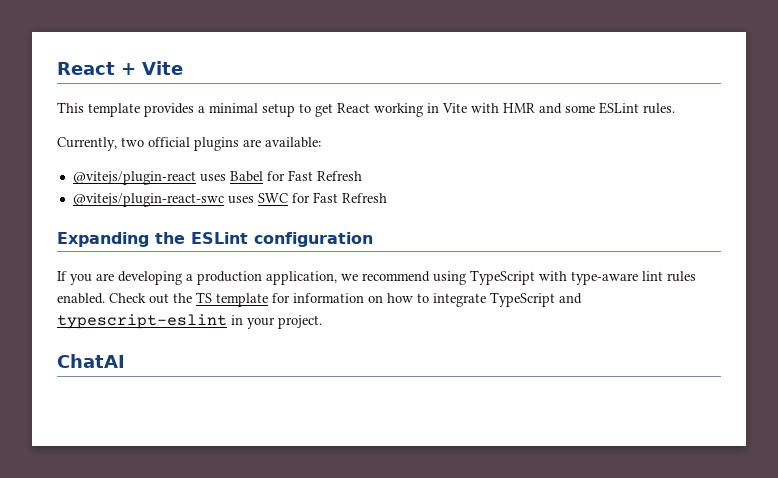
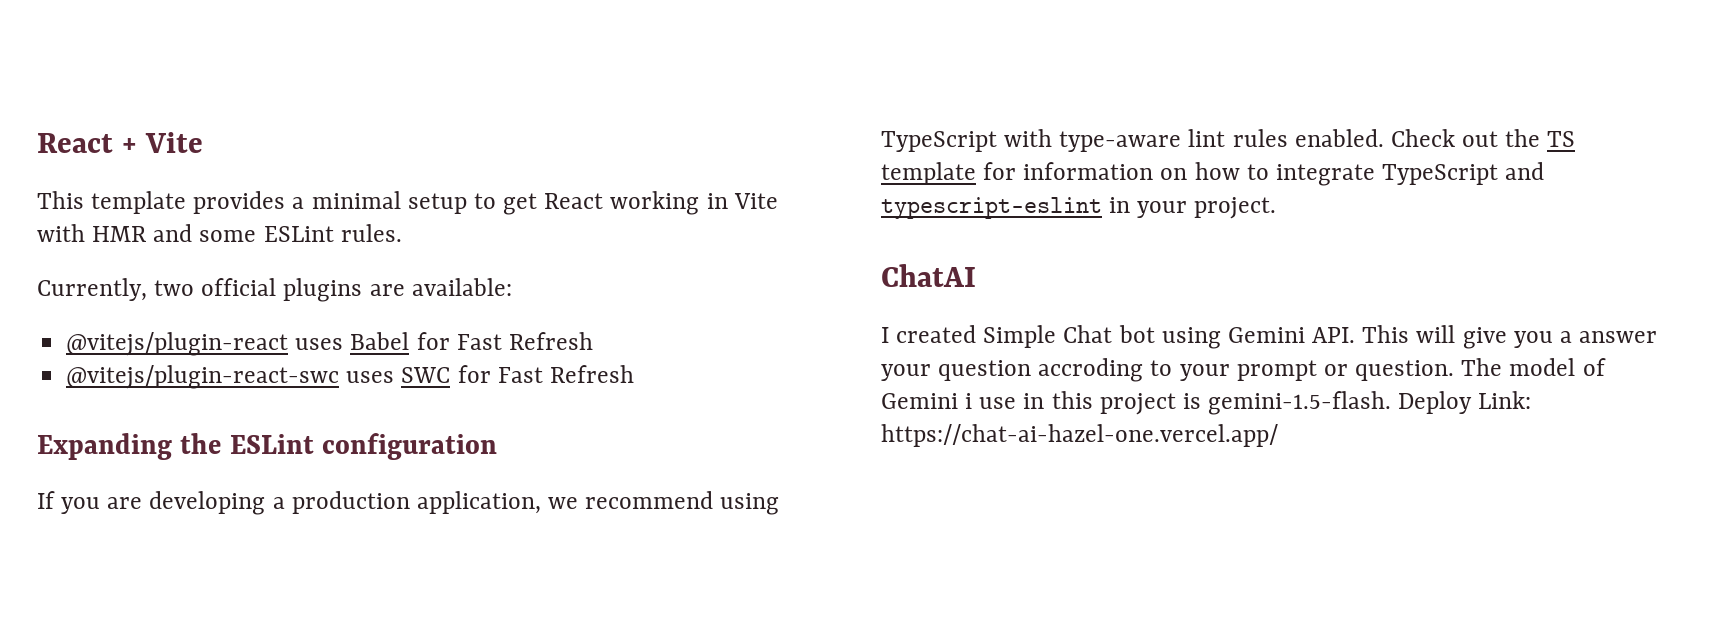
+ I created Simple Chat bot using Gemini API. This will give you a answer your question accroding to your prompt or question. The model of Gemini i use in this project is gemini-1.5-flash. Deploy Link: https://chat-ai-hazel-one.vercel.app/

